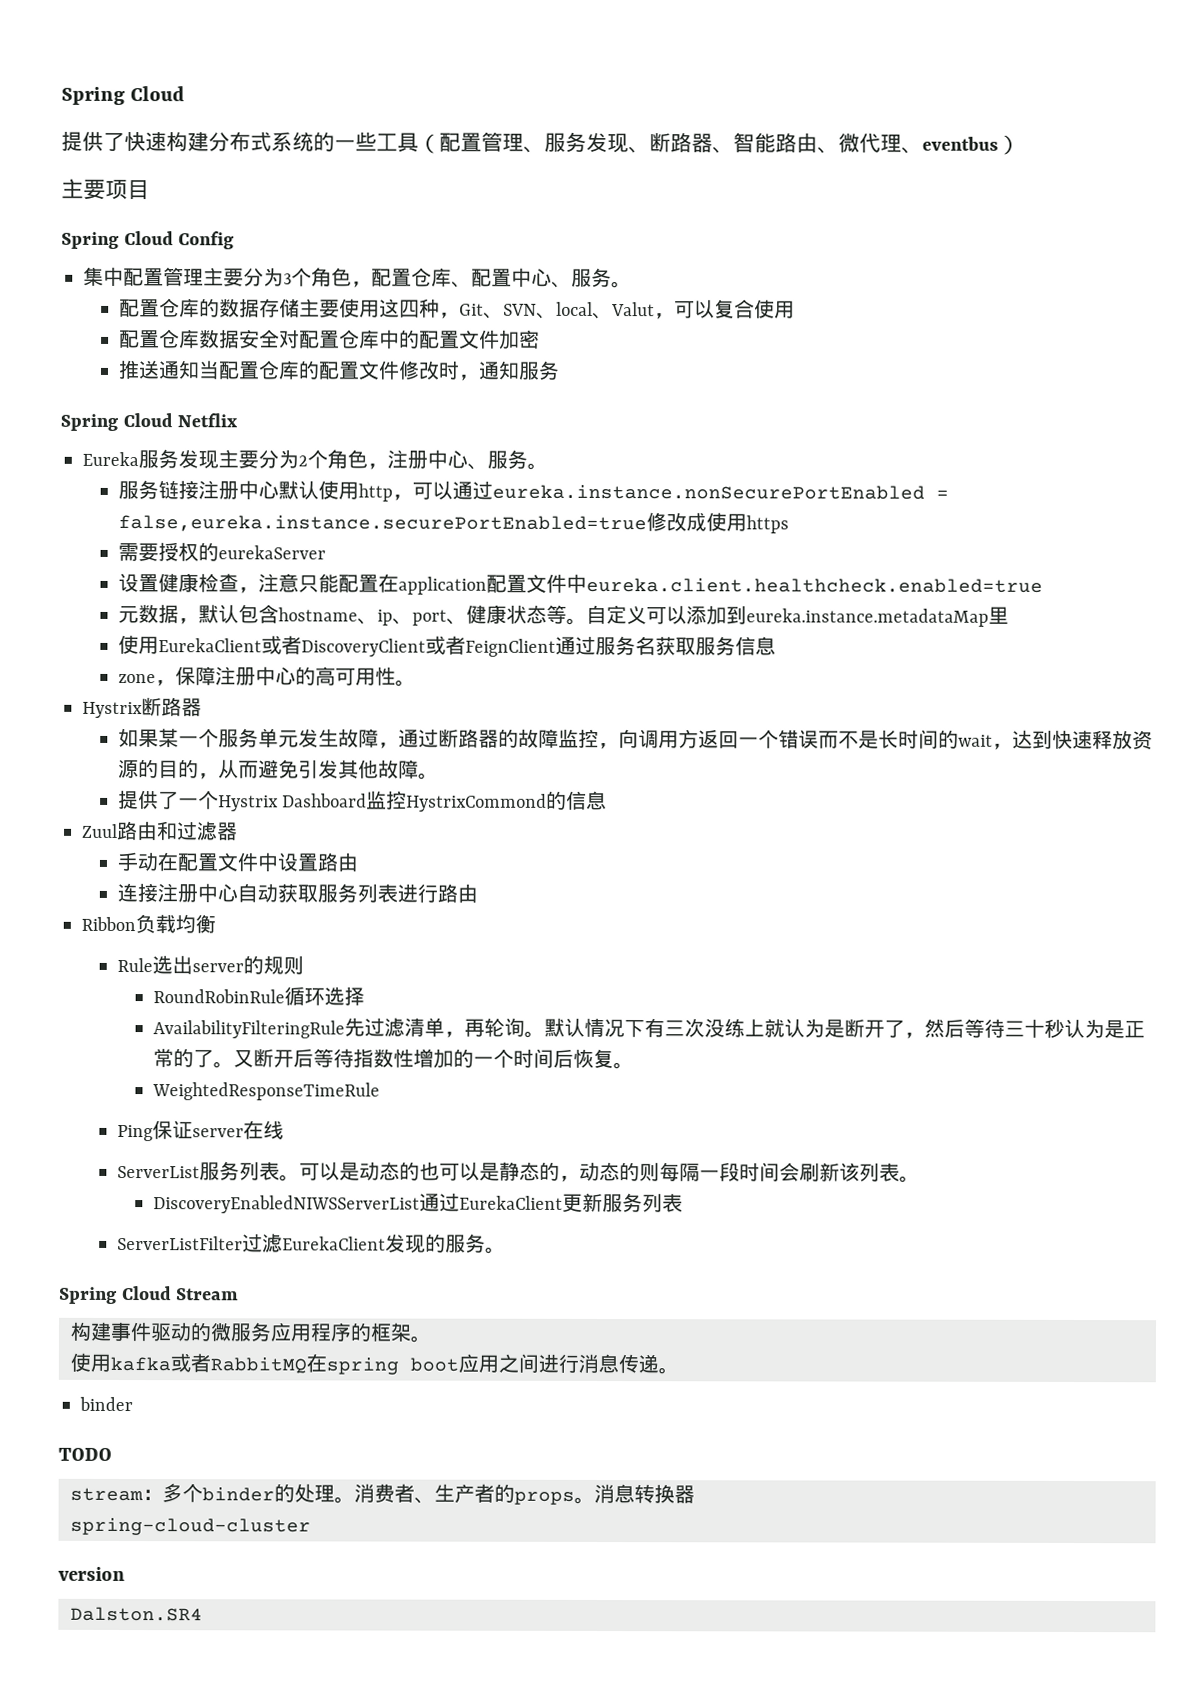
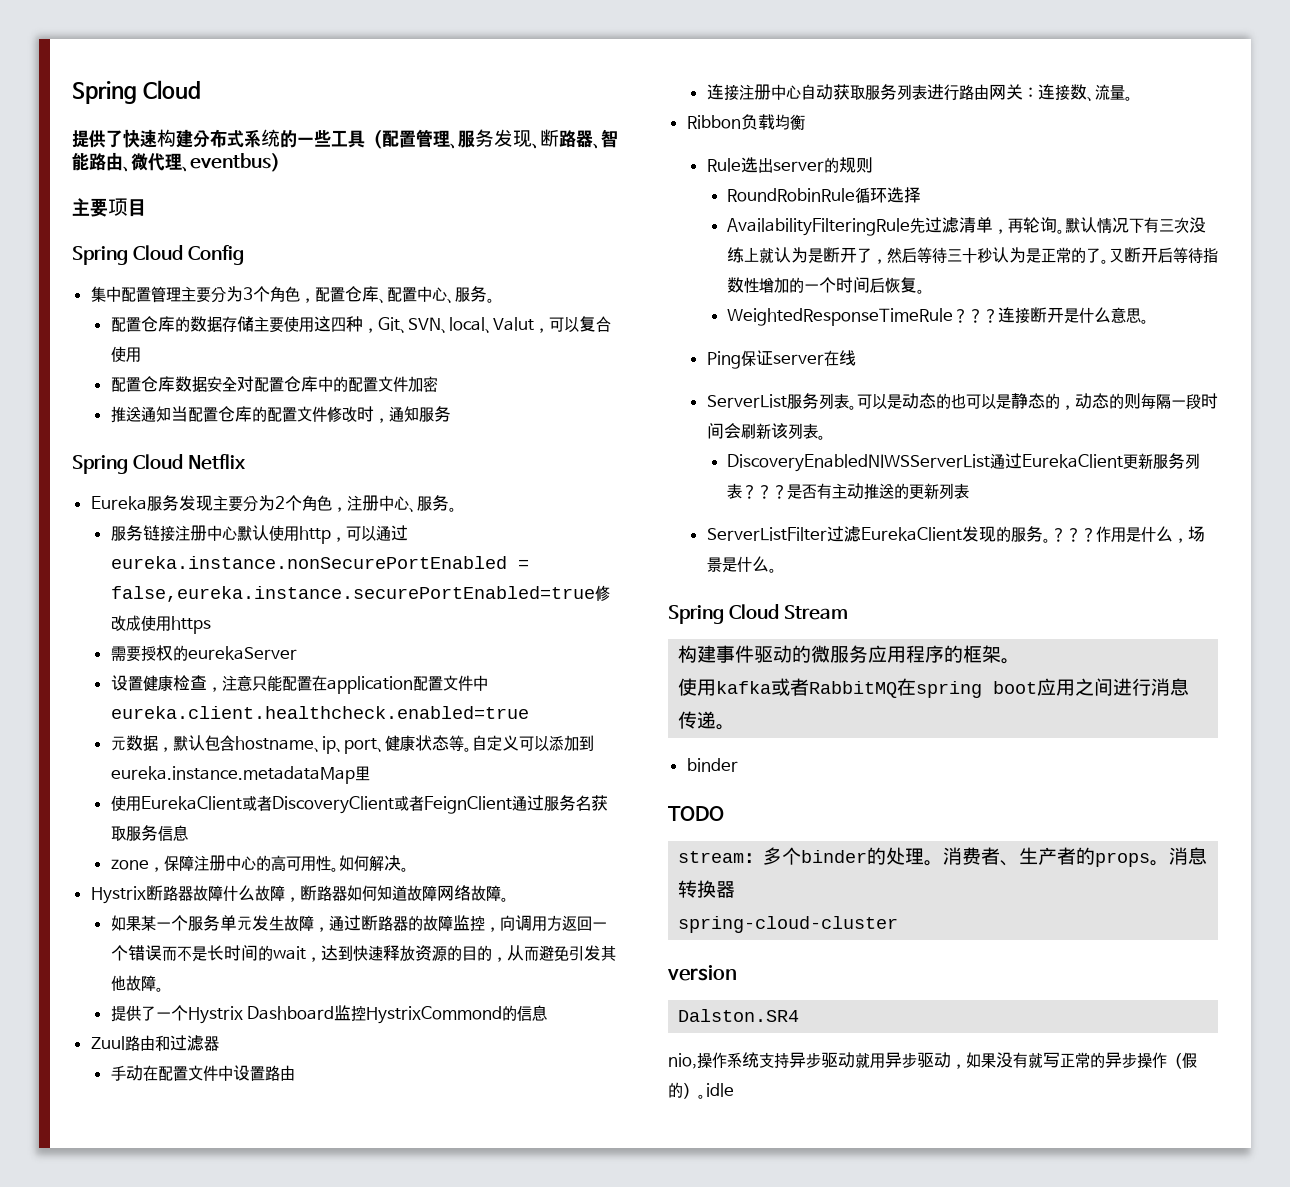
+ 如何解决。
- Hystrix断路器
+ Hystrix断路器故障什么故障，断路器如何知道故障网络故障。
- 连接注册中心自动获取服务列表进行路由
+ 连接注册中心自动获取服务列表进行路由网关：连接数、流量。
- WeightedResponseTimeRule
+ WeightedResponseTimeRule？？？连接断开是什么意思。
- DiscoveryEnabledNIWSServerList通过EurekaClient更新服务列表
+ DiscoveryEnabledNIWSServerList通过EurekaClient更新服务列表？？？是否有主动推送的更新列表
+ ？？？作用是什么，场景是什么。
+ nio,操作系统支持异步驱动就用异步驱动，如果没有就写正常的异步操作（假的）。idle

